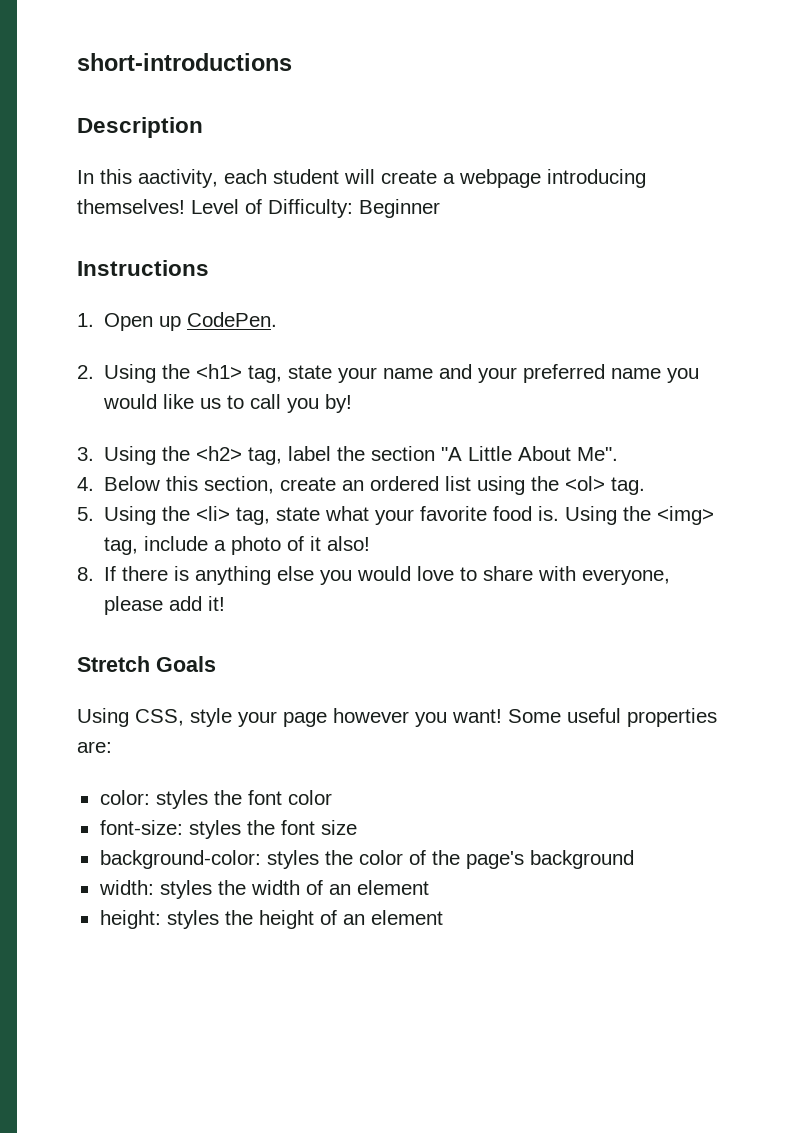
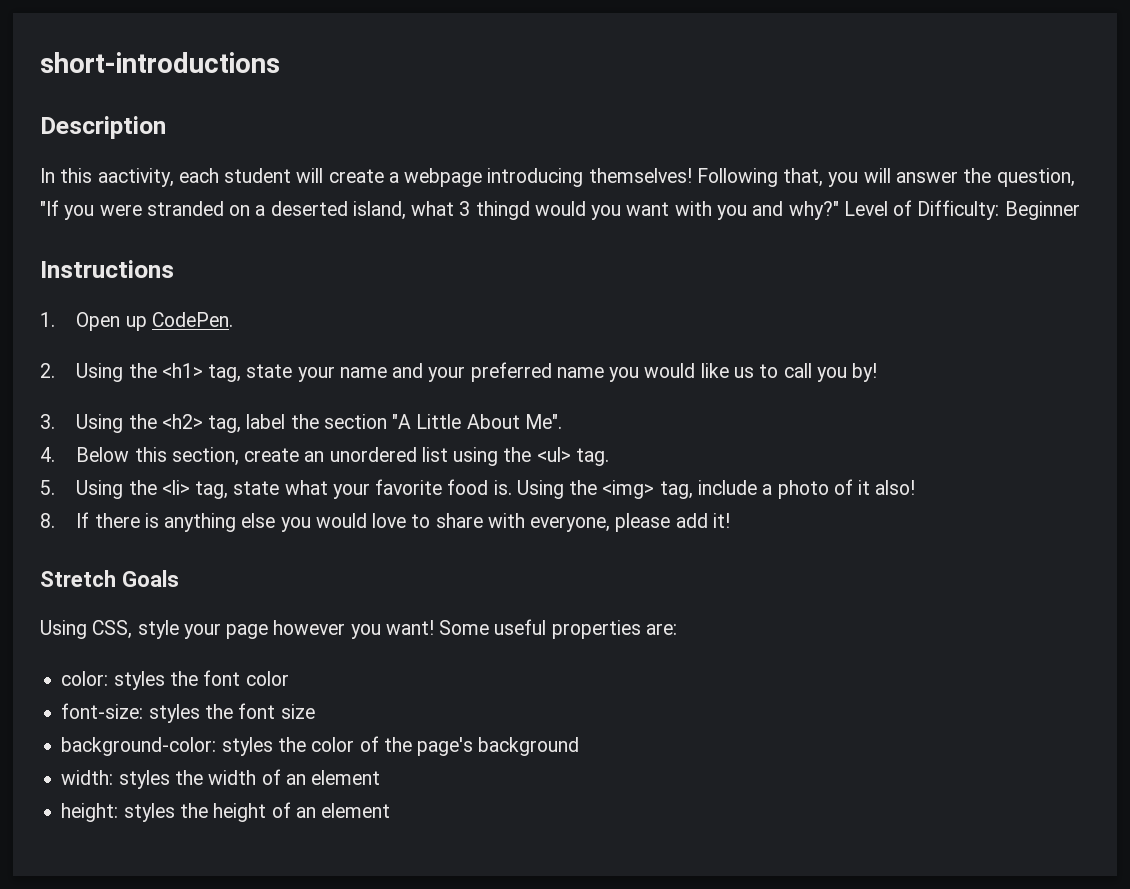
+ Following that, you will answer the question, "If you were stranded on a deserted island, what 3 thingd would you want with you and why?"
- 4. Below this section, create an ordered list using the <ol> tag.
+ 4. Below this section, create an unordered list using the <ul> tag.

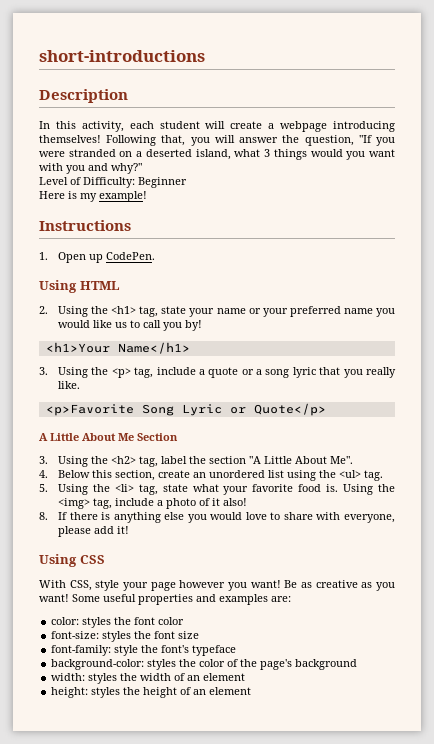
- In this aactivity, each student will create a webpage introducing themselves!
+ In this activity, each student will create a webpage introducing themselves!
- Following that, you will answer the question, "If you were stranded on a deserted island, what 3 thingd would you want with you and why?" Level of Difficulty: Beginner
+ Following that, you will answer the question, "If you were stranded on a deserted island, what 3 things would you want with you and why?"
+ Level of Difficulty: Beginner
+ Here is my example!
+ Using HTML
- 2. Using the <h1> tag, state your name and your preferred name you would like us to call you by!
+ 2. Using the <h1> tag, state your name or your preferred name you would like us to call you by!
+ <h1>Your Name</h1>
+ 3. Using the <p> tag, include a quote or a song lyric that you really like.
+ <p>Favorite Song Lyric or Quote</p>
+ A Little About Me Section
- Stretch Goals
- Using CSS, style your page however you want!
+ Using CSS
+ With CSS, style your page however you want!
+ Be as creative as you want!
- Some useful properties are:
+ Some useful properties and examples are:
+ font-family: style the font's typeface

